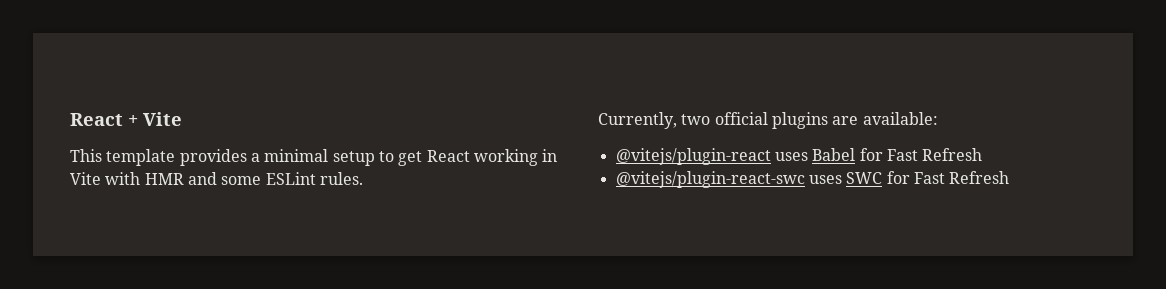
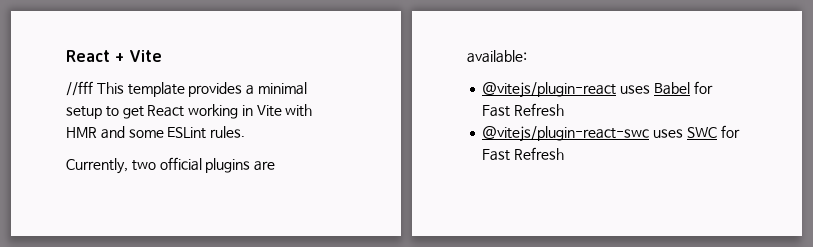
- This template provides a minimal setup to get React working in Vite with HMR and some ESLint rules.
+ //fff This template provides a minimal setup to get React working in Vite with HMR and some ESLint rules.

